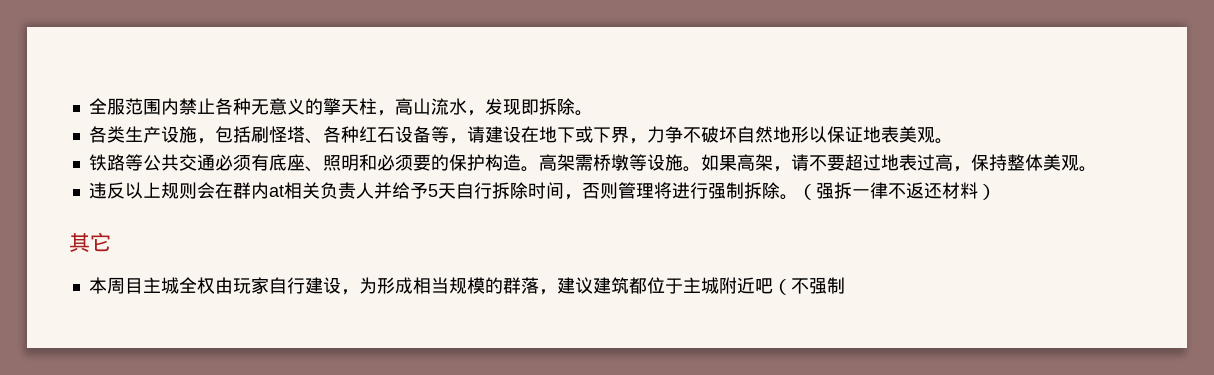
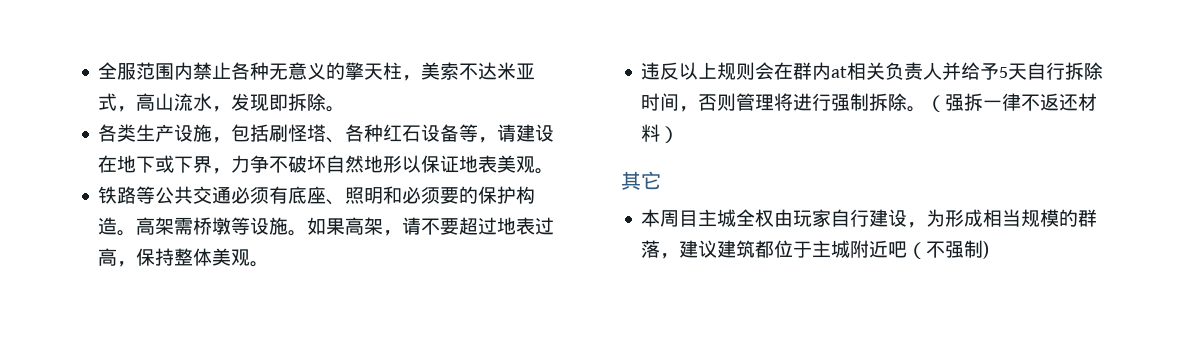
- 全服范围内禁止各种无意义的擎天柱，高山流水，发现即拆除。
+ 全服范围内禁止各种无意义的擎天柱，美索不达米亚式，高山流水，发现即拆除。
- 本周目主城全权由玩家自行建设，为形成相当规模的群落，建议建筑都位于主城附近吧（不强制
+ 本周目主城全权由玩家自行建设，为形成相当规模的群落，建议建筑都位于主城附近吧（不强制)

